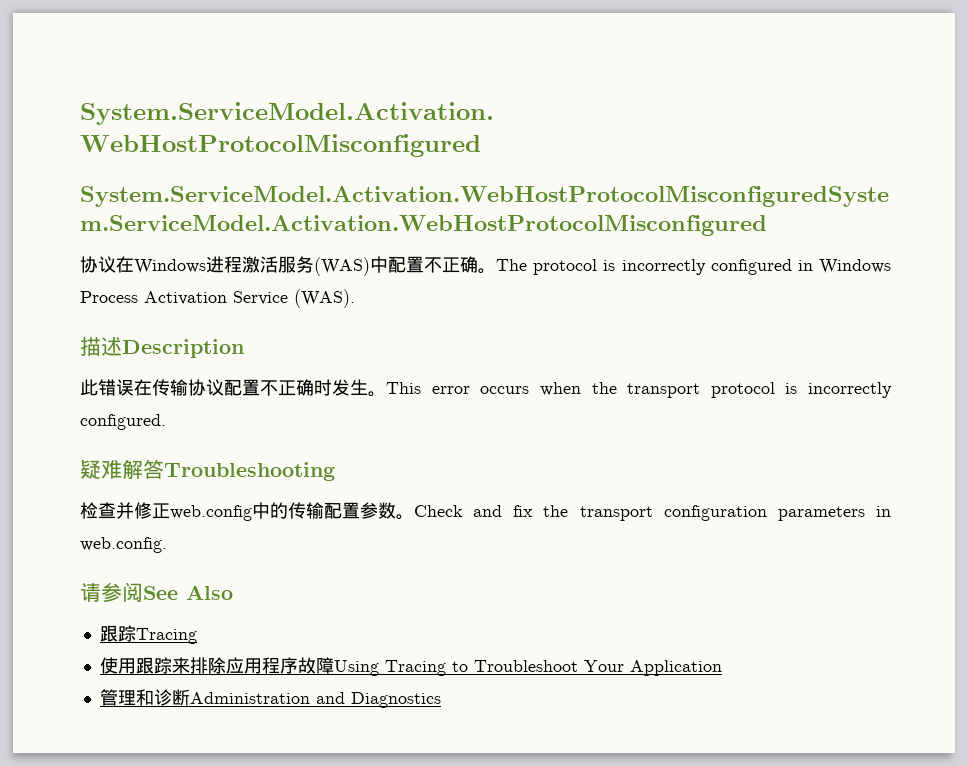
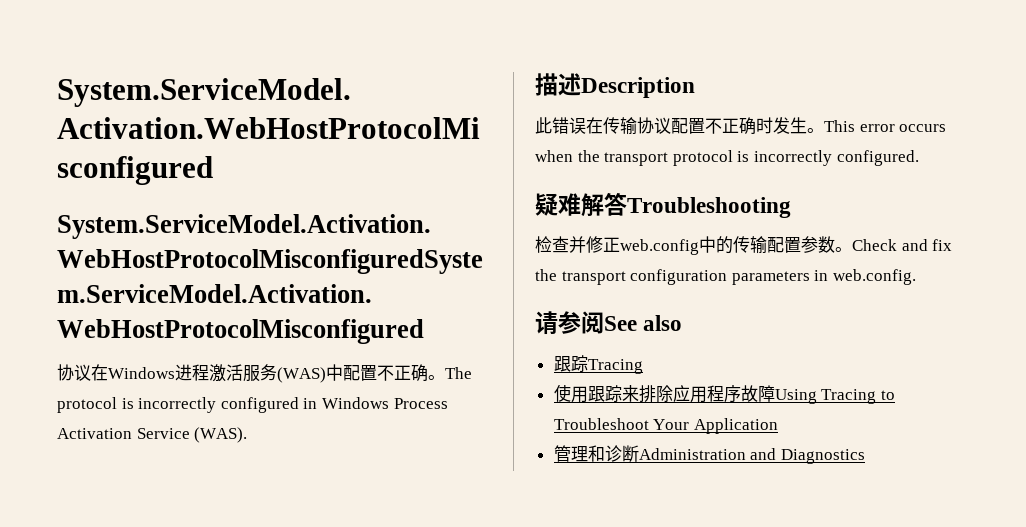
- 请参阅See Also
+ 请参阅See also

